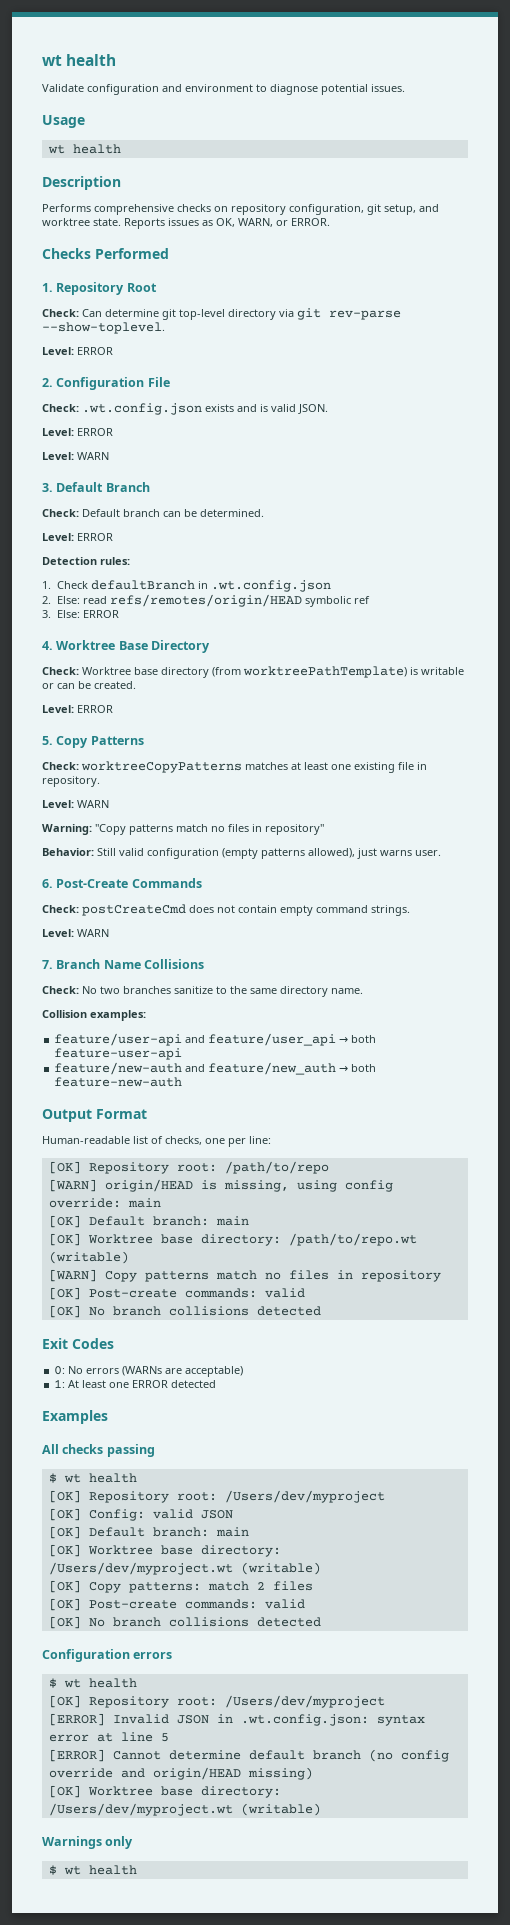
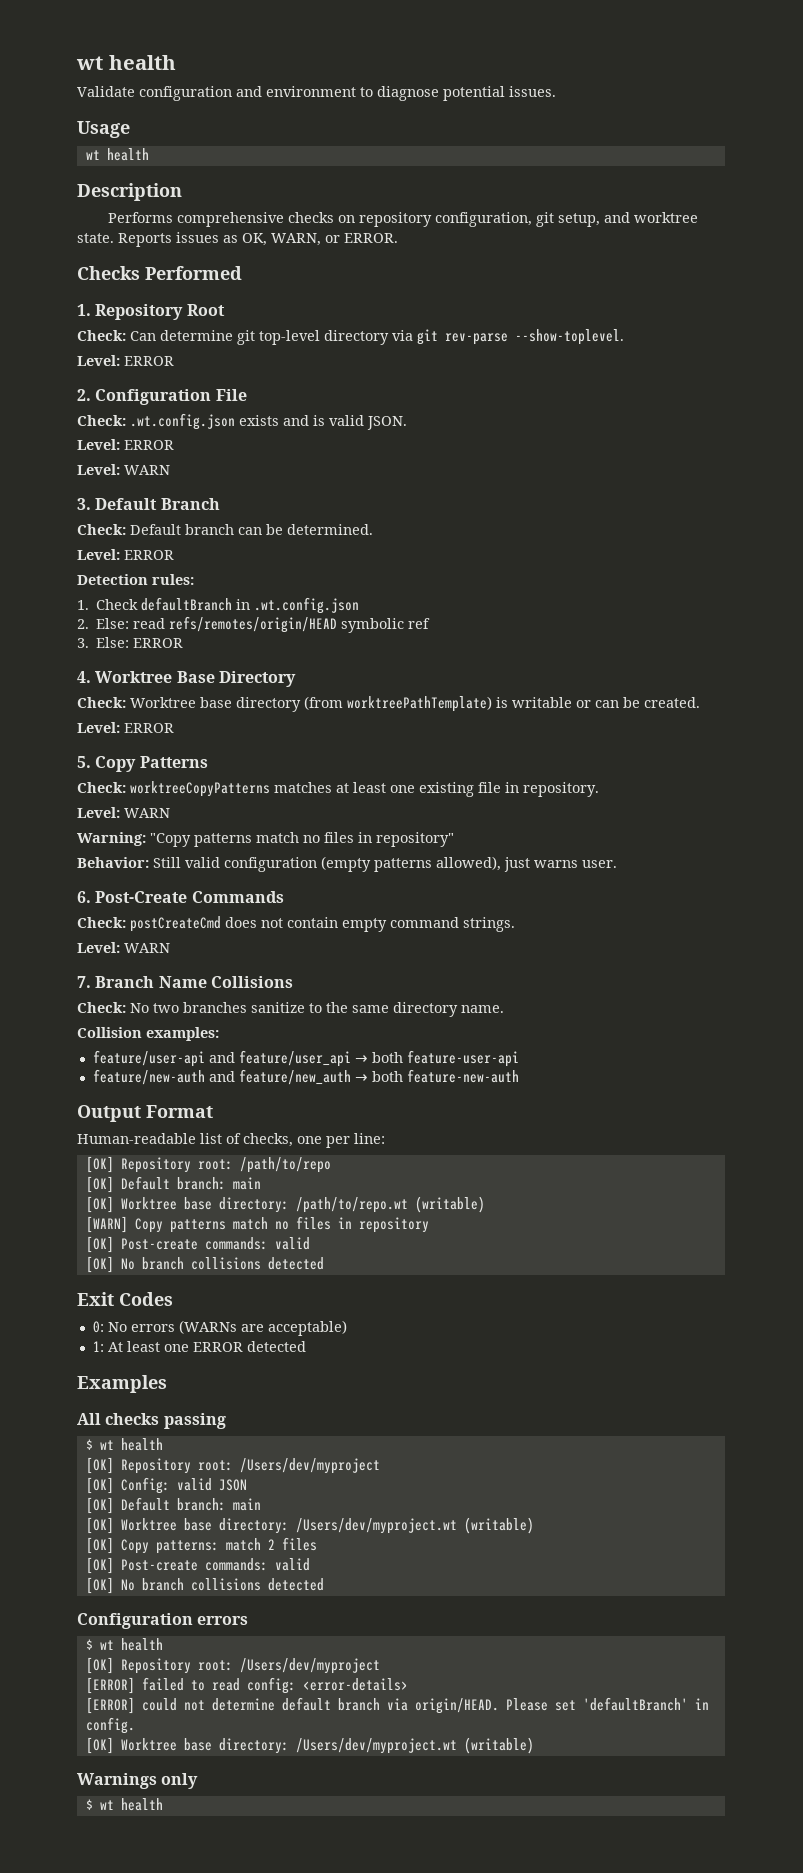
- [WARN] origin/HEAD is missing, using config override: main
- [ERROR] Invalid JSON in .wt.config.json: syntax error at line 5
- [ERROR] Cannot determine default branch (no config override and origin/HEAD missing)
+ [ERROR] failed to read config: <error-details>
+ [ERROR] could not determine default branch via origin/HEAD. Please set 'defaultBranch' in config.

